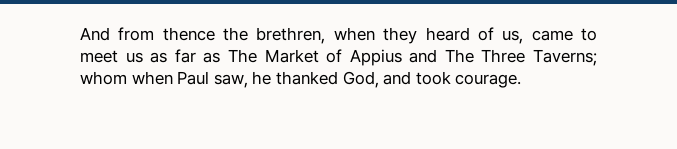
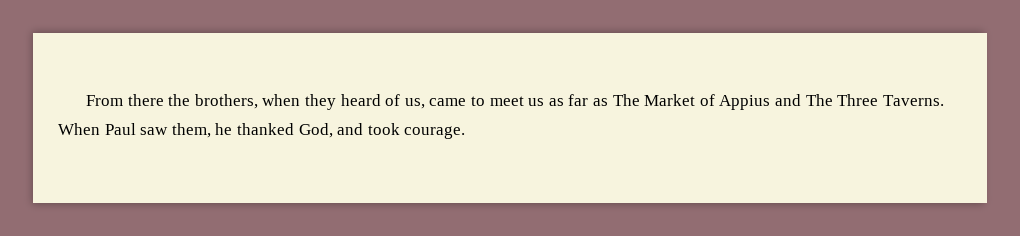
- And from thence the brethren, when they heard of us, came to meet us as far as The Market of Appius and The Three Taverns; whom when Paul saw, he thanked God, and took courage.
+ From there the brothers, when they heard of us, came to meet us as far as The Market of Appius and The Three Taverns. When Paul saw them, he thanked God, and took courage.

